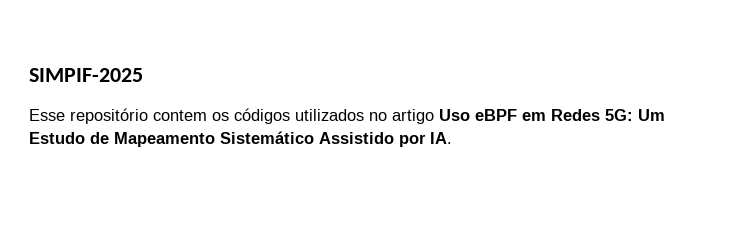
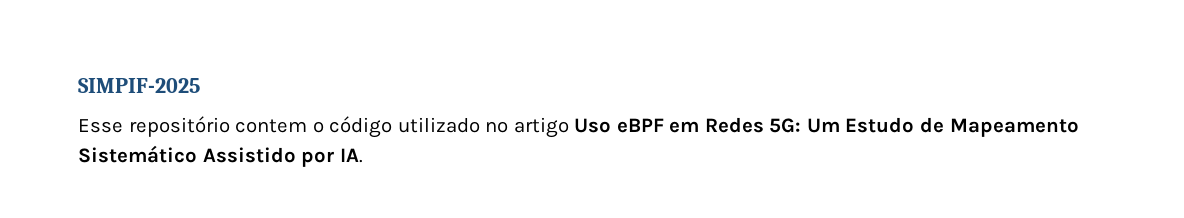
- Esse repositório contem os códigos utilizados no artigo Uso eBPF em Redes 5G: Um Estudo de Mapeamento Sistemático Assistido por IA.
+ Esse repositório contem o código utilizado no artigo Uso eBPF em Redes 5G: Um Estudo de Mapeamento Sistemático Assistido por IA.

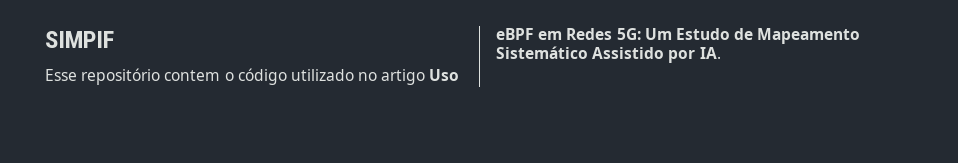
- SIMPIF-2025
+ SIMPIF

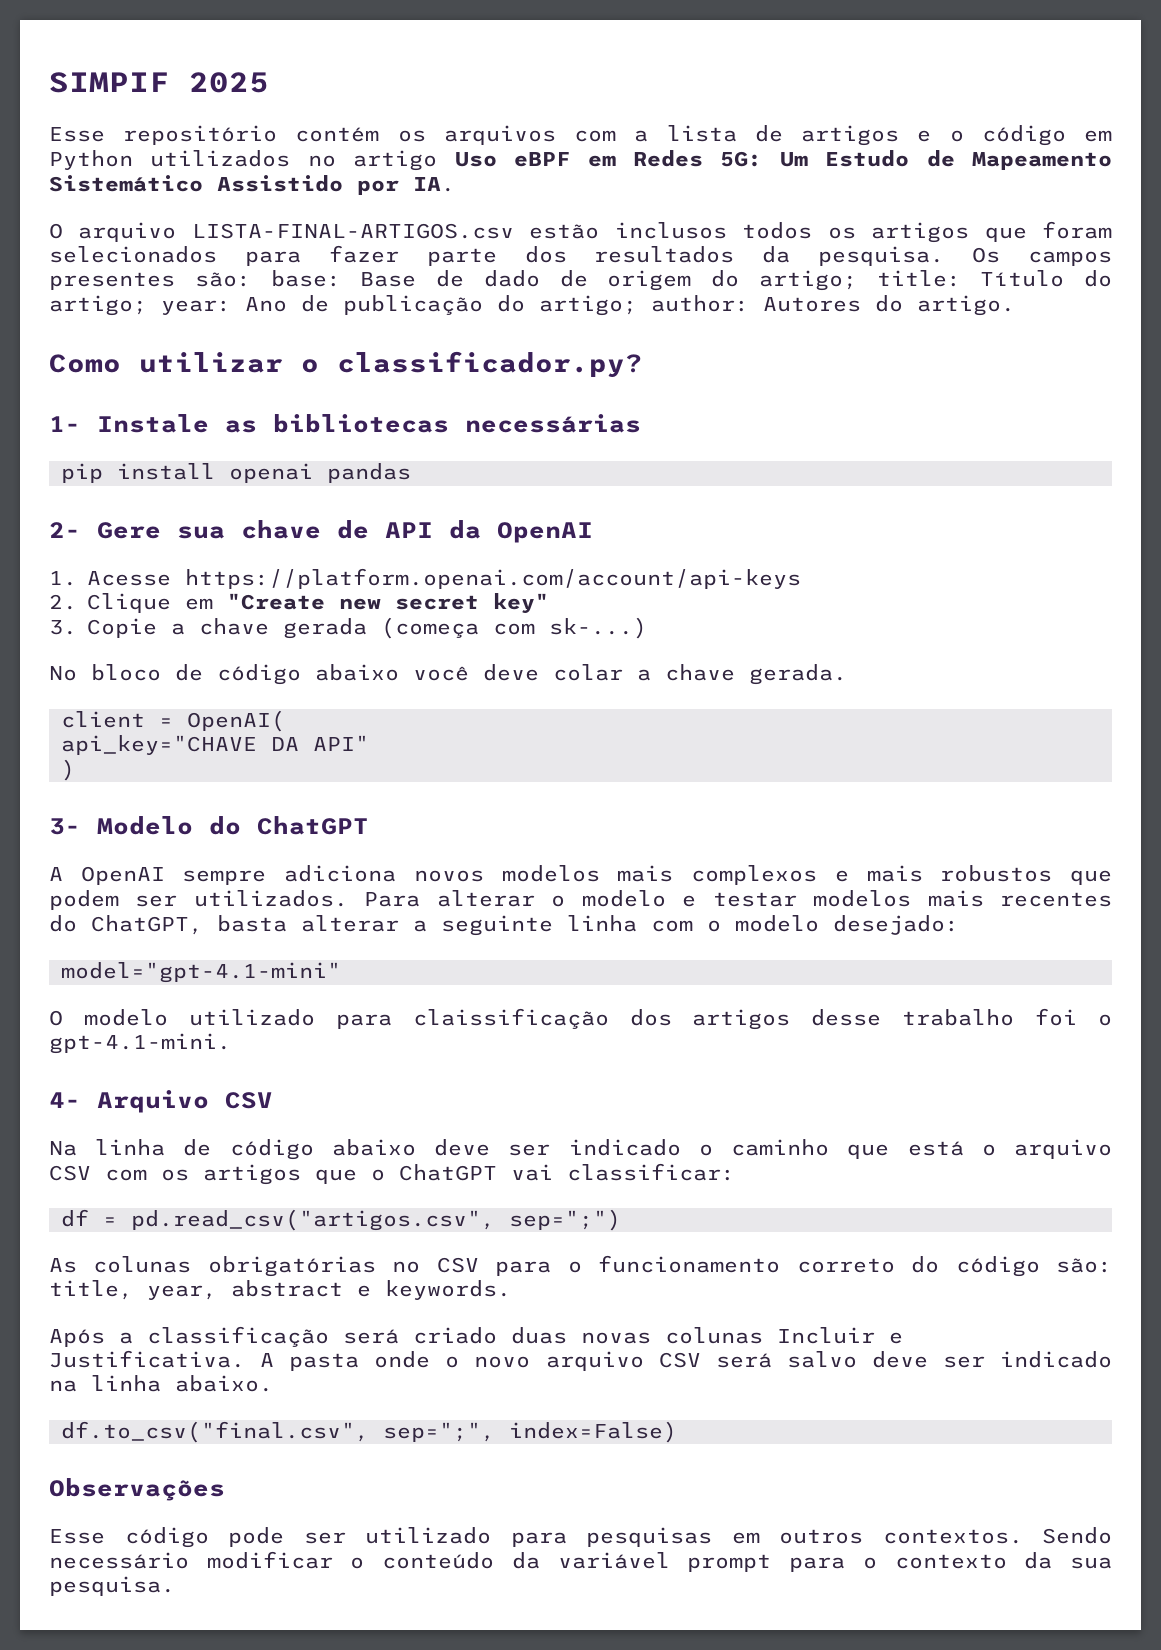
- SIMPIF
+ SIMPIF 2025
- Esse repositório contem o código utilizado no artigo Uso eBPF em Redes 5G: Um Estudo de Mapeamento Sistemático Assistido por IA.
+ Esse repositório contém os arquivos com a lista de artigos e o código em Python utilizados no artigo Uso eBPF em Redes 5G: Um Estudo de Mapeamento Sistemático Assistido por IA.
+ O arquivo LISTA-FINAL-ARTIGOS.csv estão inclusos todos os artigos que foram selecionados para fazer parte dos resultados da pesquisa. Os campos presentes são: base: Base de dado de origem do artigo; title: Título do artigo; year: Ano de publicação do artigo; author: Autores do artigo.
+ Como utilizar o classificador.py?
+ 1- Instale as bibliotecas necessárias
+ pip install openai pandas
+ 2- Gere sua chave de API da OpenAI
+ 1. Acesse https://platform.openai.com/account/api-keys
+ 2. Clique em "Create new secret key"
+ 3. Copie a chave gerada (começa com sk-...)
+ No bloco de código abaixo você deve colar a chave gerada.
+ client = OpenAI(
+ api_key="CHAVE DA API"
+ )
+ 3- Modelo do ChatGPT
+ A OpenAI sempre adiciona novos modelos mais complexos e mais robustos que podem ser utilizados. Para alterar o modelo e testar modelos mais recentes do ChatGPT, basta alterar a seguinte linha com o modelo desejado:
+ model="gpt-4.1-mini"
+ O modelo utilizado para claissificação dos artigos desse trabalho foi o gpt-4.1-mini.
+ 4- Arquivo CSV
+ Na linha de código abaixo deve ser indicado o caminho que está o arquivo CSV com os artigos que o ChatGPT vai classificar:
+ df = pd.read_csv("artigos.csv", sep=";")
+ As colunas obrigatórias no CSV para o funcionamento correto do código são: title, year, abstract e keywords.
+ Após a classificação será criado duas novas colunas Incluir e Justificativa. A pasta onde o novo arquivo CSV será salvo deve ser indicado na linha abaixo.
+ df.to_csv("final.csv", sep=";", index=False)
+ Observações
+ Esse código pode ser utilizado para pesquisas em outros contextos. Sendo necessário modificar o conteúdo da variável prompt para o contexto da sua pesquisa.

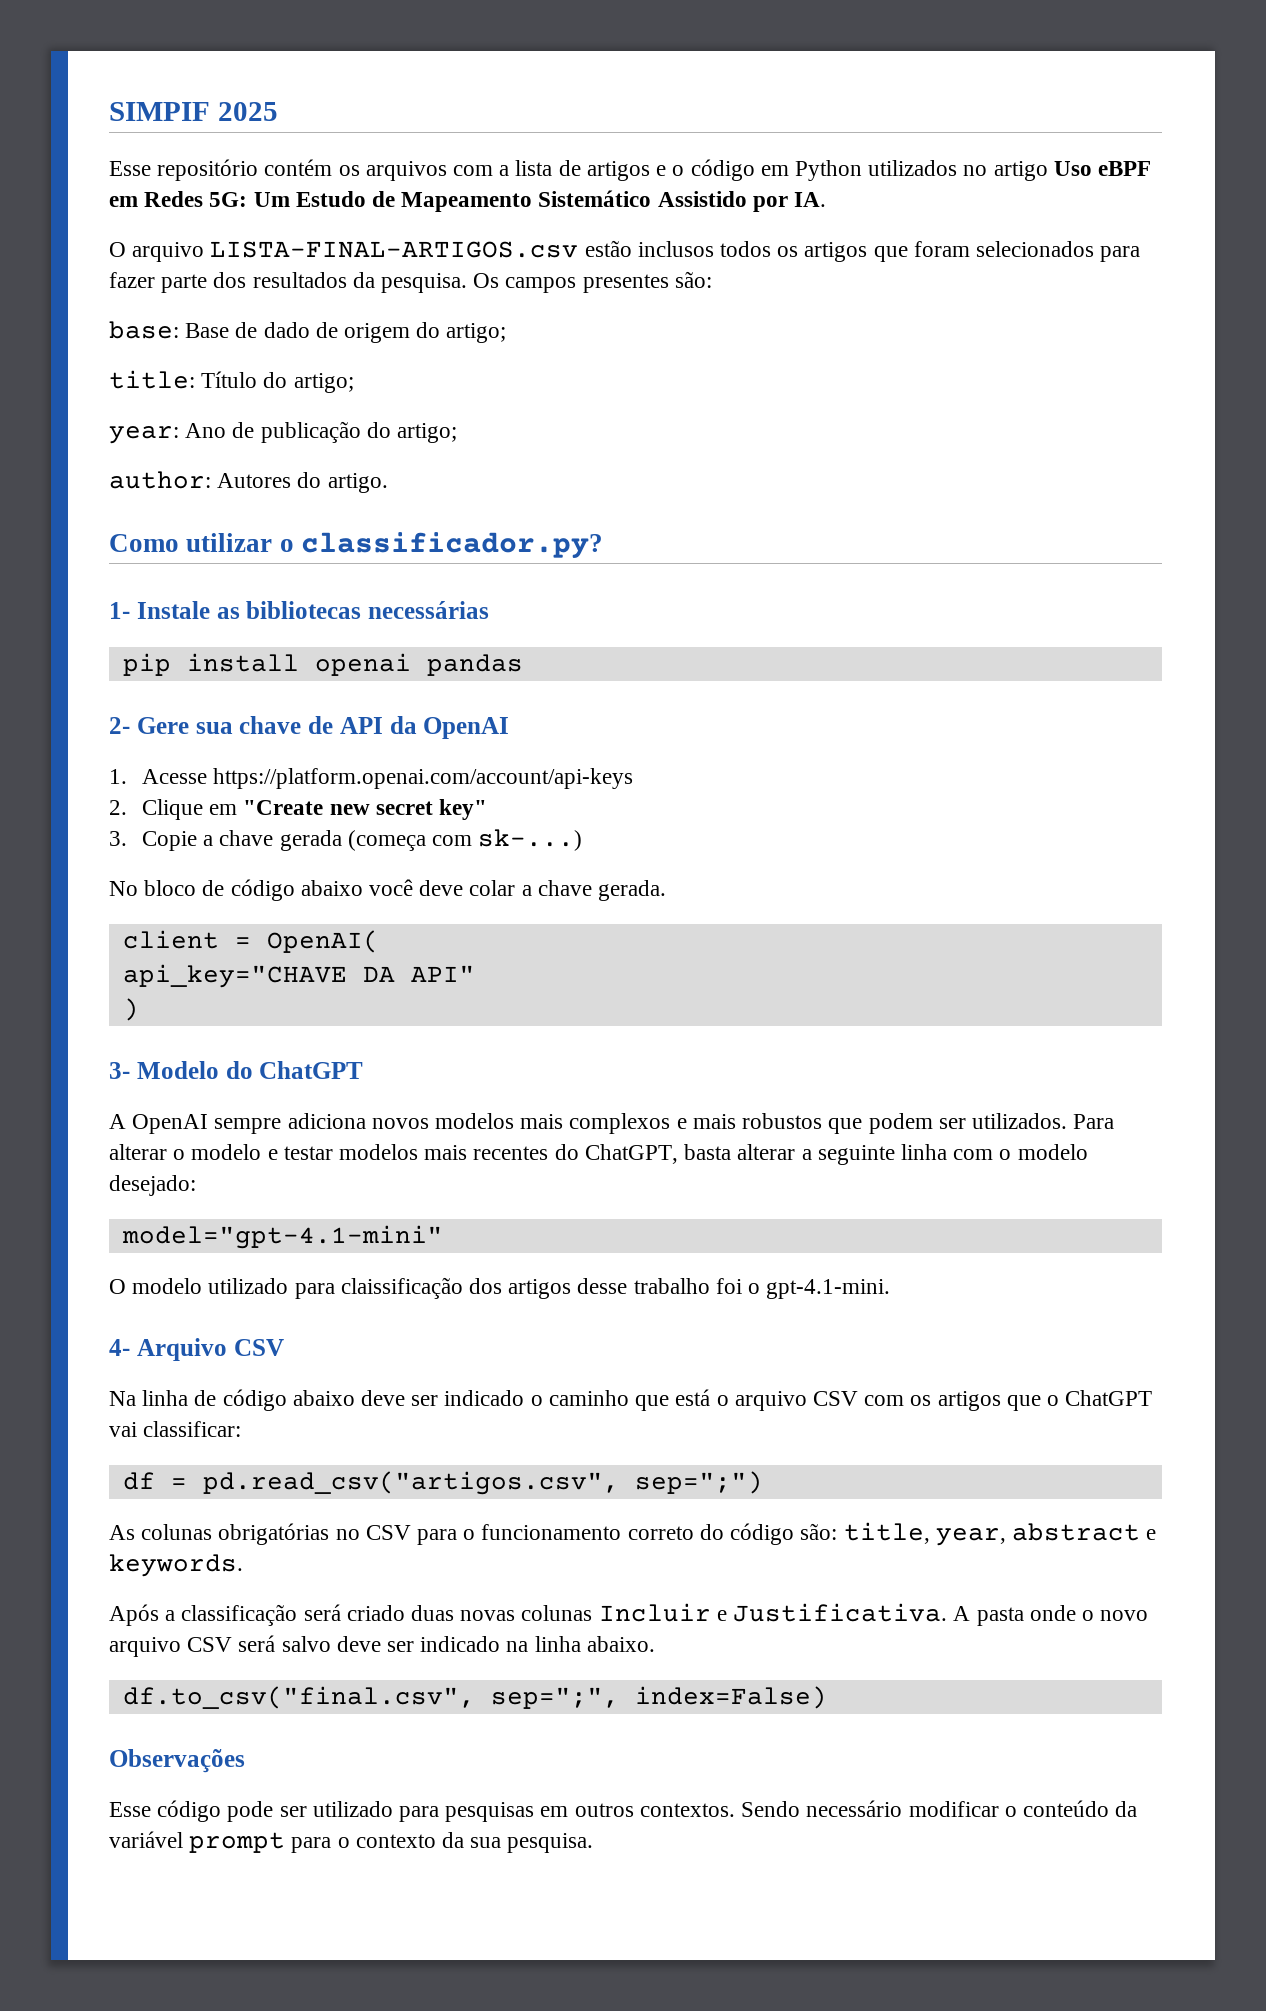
- Os campos presentes são: base: Base de dado de origem do artigo; title: Título do artigo; year: Ano de publicação do artigo; author: Autores do artigo.
+ Os campos presentes são:
+ base: Base de dado de origem do artigo;
+ title: Título do artigo;
+ year: Ano de publicação do artigo;
+ author: Autores do artigo.

